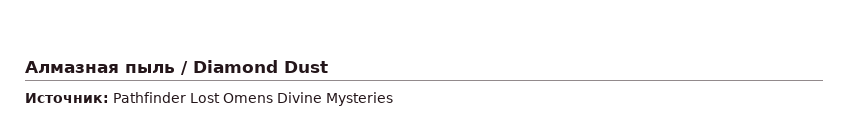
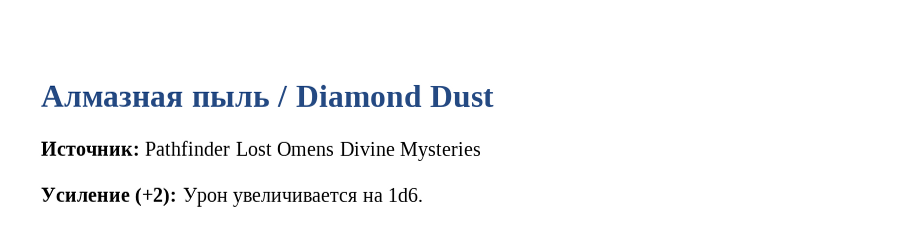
+ Усиление (+2): Урон увеличивается на 1d6.

